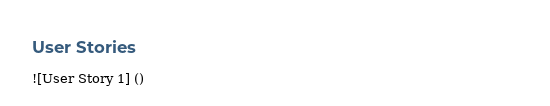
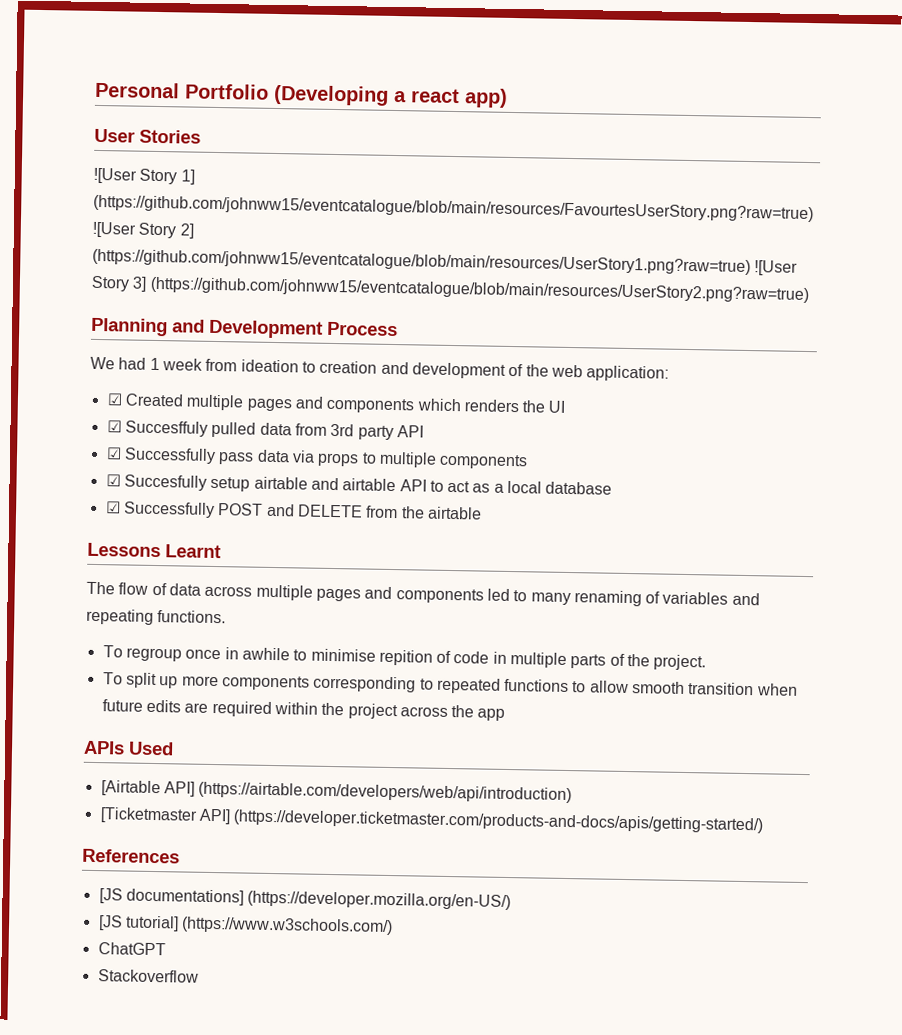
+ Personal Portfolio (Developing a react app)
- ![User Story 1] ()
+ ![User Story 1] (https://github.com/johnww15/eventcatalogue/blob/main/resources/FavourtesUserStory.png?raw=true) ![User Story 2] (https://github.com/johnww15/eventcatalogue/blob/main/resources/UserStory1.png?raw=true) ![User Story 3] (https://github.com/johnww15/eventcatalogue/blob/main/resources/UserStory2.png?raw=true)
+ Planning and Development Process
+ We had 1 week from ideation to creation and development of the web application:
+ ☑ Created multiple pages and components which renders the UI
+ ☑ Succesffuly pulled data from 3rd party API
+ ☑ Successfully pass data via props to multiple components
+ ☑ Succesfully setup airtable and airtable API to act as a local database
+ ☑ Successfully POST and DELETE from the airtable
+ Lessons Learnt
+ The flow of data across multiple pages and components led to many renaming of variables and repeating functions.
+ To regroup once in awhile to minimise repition of code in multiple parts of the project.
+ To split up more components corresponding to repeated functions to allow smooth transition when future edits are required within the project across the app
+ APIs Used
+ [Airtable API] (https://airtable.com/developers/web/api/introduction)
+ [Ticketmaster API] (https://developer.ticketmaster.com/products-and-docs/apis/getting-started/)
+ References
+ [JS documentations] (https://developer.mozilla.org/en-US/)
+ [JS tutorial] (https://www.w3schools.com/)
+ ChatGPT
+ Stackoverflow

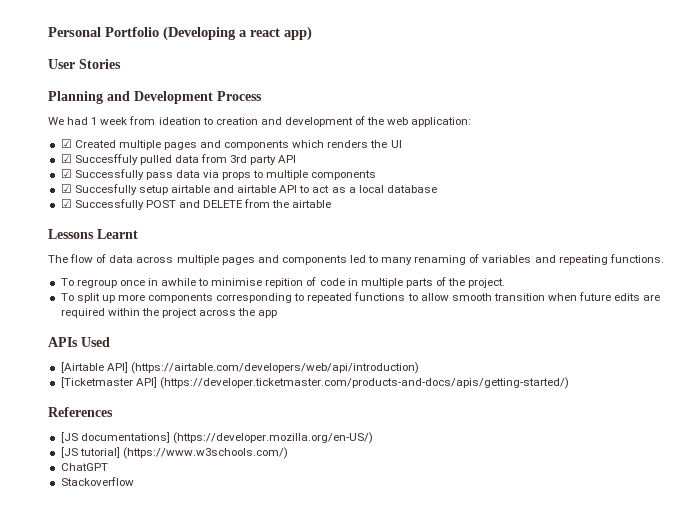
- ![User Story 1] (https://github.com/johnww15/eventcatalogue/blob/main/resources/FavourtesUserStory.png?raw=true) ![User Story 2] (https://github.com/johnww15/eventcatalogue/blob/main/resources/UserStory1.png?raw=true) ![User Story 3] (https://github.com/johnww15/eventcatalogue/blob/main/resources/UserStory2.png?raw=true)

